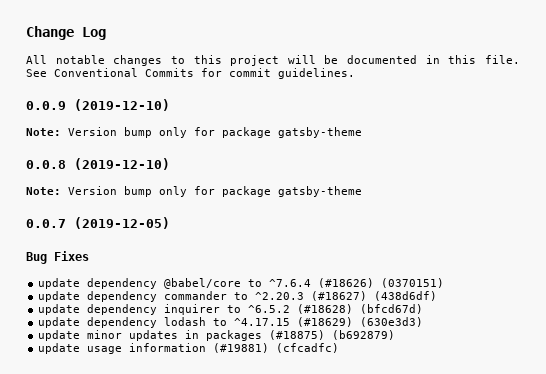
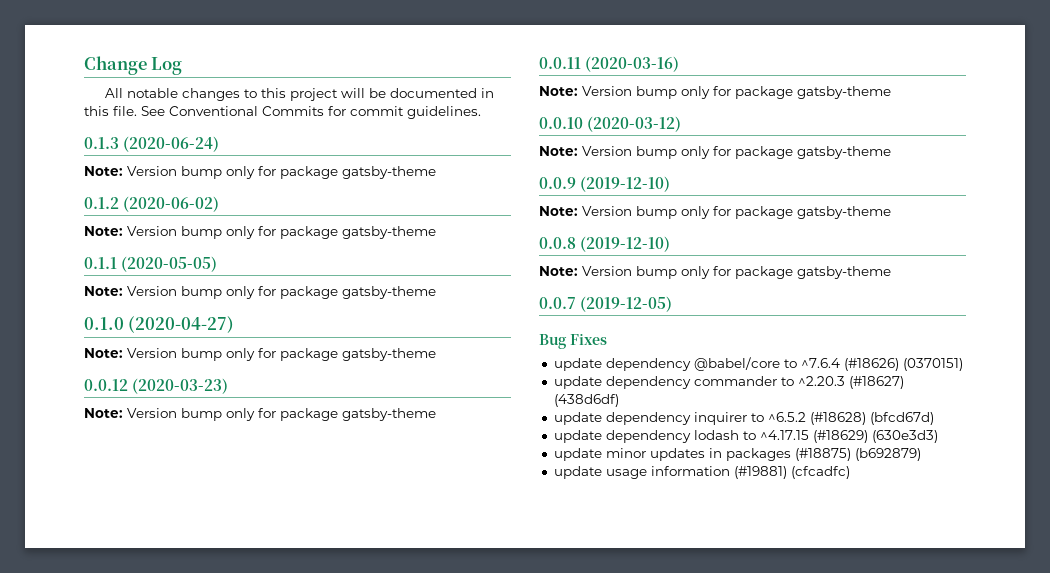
+ 0.1.3 (2020-06-24)
+ Note: Version bump only for package gatsby-theme
+ 0.1.2 (2020-06-02)
+ Note: Version bump only for package gatsby-theme
+ 0.1.1 (2020-05-05)
+ Note: Version bump only for package gatsby-theme
+ 0.1.0 (2020-04-27)
+ Note: Version bump only for package gatsby-theme
+ 0.0.12 (2020-03-23)
+ Note: Version bump only for package gatsby-theme
+ 0.0.11 (2020-03-16)
+ Note: Version bump only for package gatsby-theme
+ 0.0.10 (2020-03-12)
+ Note: Version bump only for package gatsby-theme

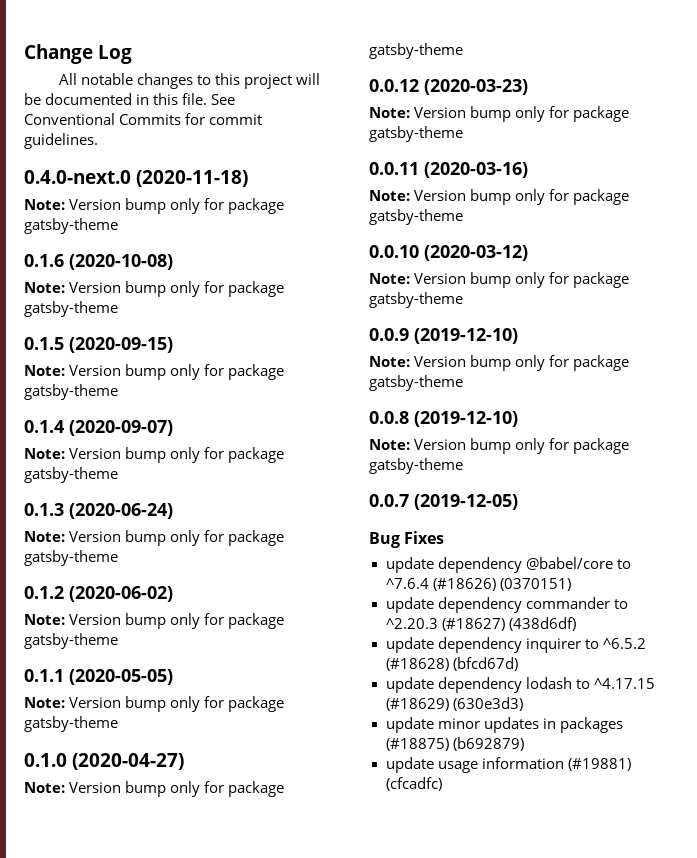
+ 0.4.0-next.0 (2020-11-18)
+ Note: Version bump only for package gatsby-theme
+ 0.1.6 (2020-10-08)
+ Note: Version bump only for package gatsby-theme
+ 0.1.5 (2020-09-15)
+ Note: Version bump only for package gatsby-theme
+ 0.1.4 (2020-09-07)
+ Note: Version bump only for package gatsby-theme

